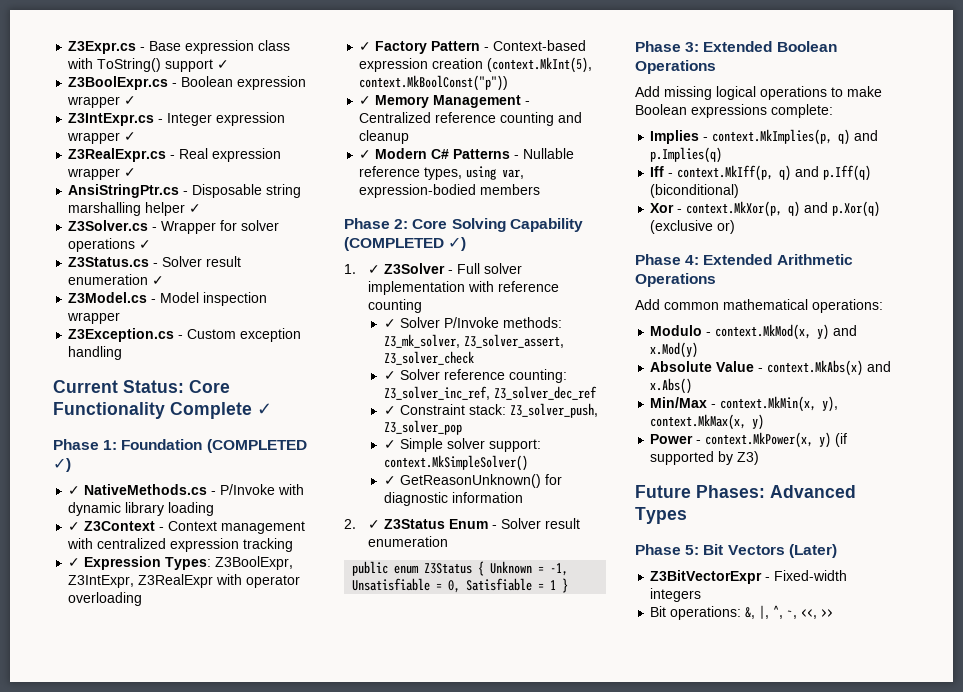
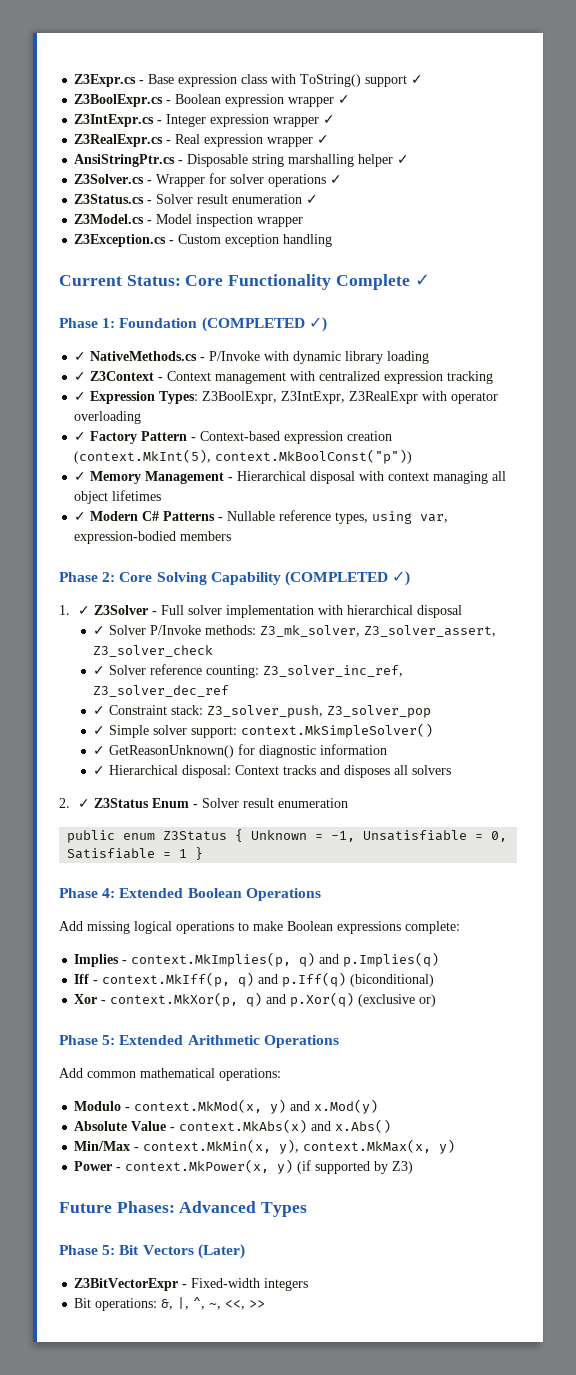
- ✓ Memory Management - Centralized reference counting and cleanup
+ ✓ Memory Management - Hierarchical disposal with context managing all object lifetimes
- 1. ✓ Z3Solver - Full solver implementation with reference counting
+ 1. ✓ Z3Solver - Full solver implementation with hierarchical disposal
+ ✓ Hierarchical disposal: Context tracks and disposes all solvers
- Phase 3: Extended Boolean Operations
+ Phase 4: Extended Boolean Operations
- Phase 4: Extended Arithmetic Operations
+ Phase 5: Extended Arithmetic Operations

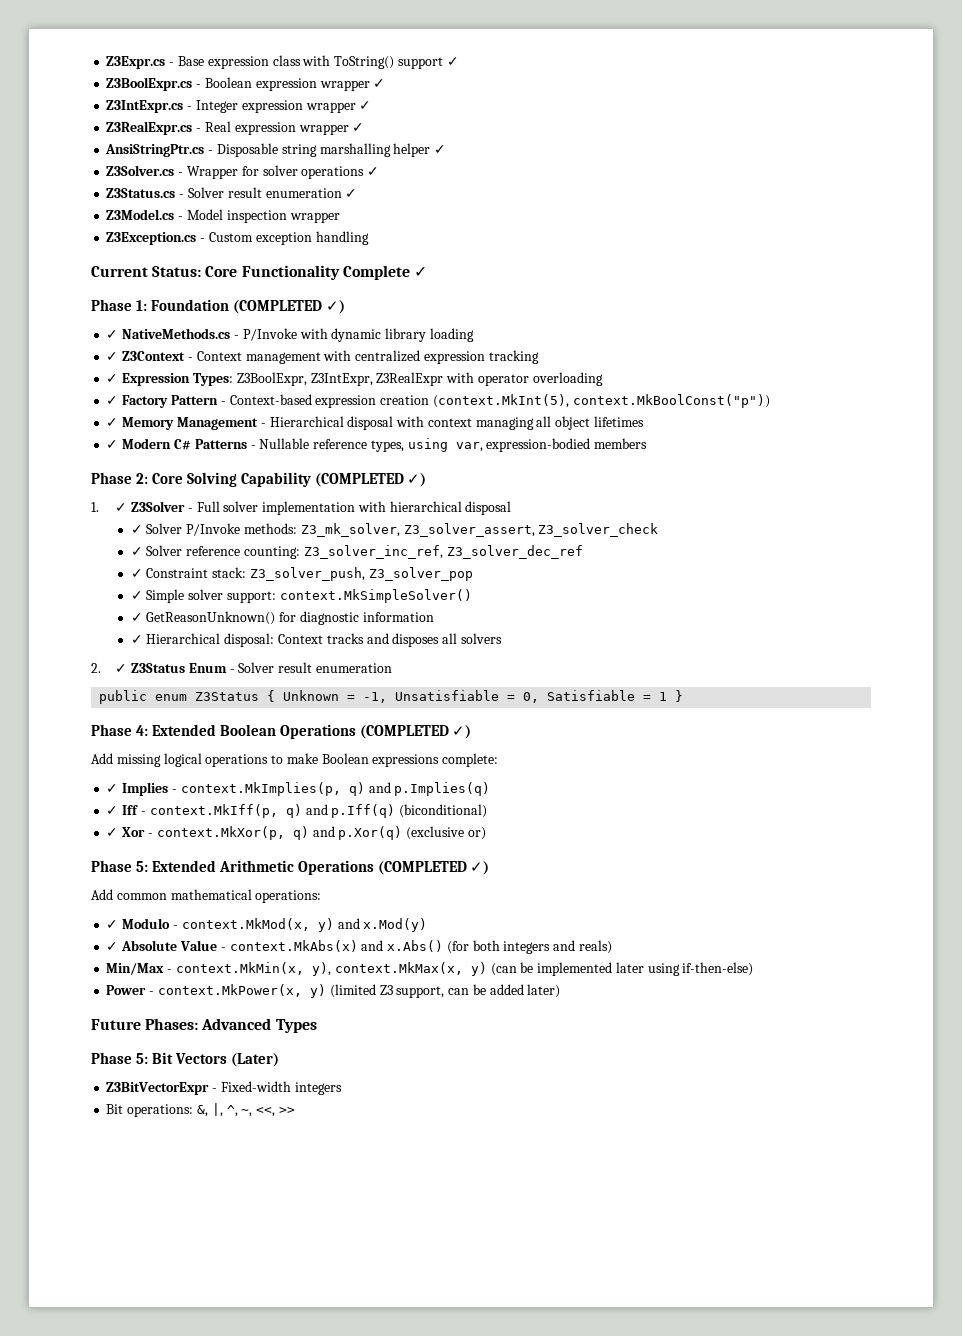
- Phase 4: Extended Boolean Operations
+ Phase 4: Extended Boolean Operations (COMPLETED ✓)
- Implies - context.MkImplies(p, q) and p.Implies(q)
+ ✓ Implies - context.MkImplies(p, q) and p.Implies(q)
- Iff - context.MkIff(p, q) and p.Iff(q) (biconditional)
+ ✓ Iff - context.MkIff(p, q) and p.Iff(q) (biconditional)
- Xor - context.MkXor(p, q) and p.Xor(q) (exclusive or)
+ ✓ Xor - context.MkXor(p, q) and p.Xor(q) (exclusive or)
- Phase 5: Extended Arithmetic Operations
+ Phase 5: Extended Arithmetic Operations (COMPLETED ✓)
- Modulo - context.MkMod(x, y) and x.Mod(y)
+ ✓ Modulo - context.MkMod(x, y) and x.Mod(y)
- Absolute Value - context.MkAbs(x) and x.Abs()
+ ✓ Absolute Value - context.MkAbs(x) and x.Abs() (for both integers and reals)
- Min/Max - context.MkMin(x, y), context.MkMax(x, y)
- Power - context.MkPower(x, y) (if supported by Z3)
+ Min/Max - context.MkMin(x, y), context.MkMax(x, y) (can be implemented later using if-then-else)
+ Power - context.MkPower(x, y) (limited Z3 support, can be added later)

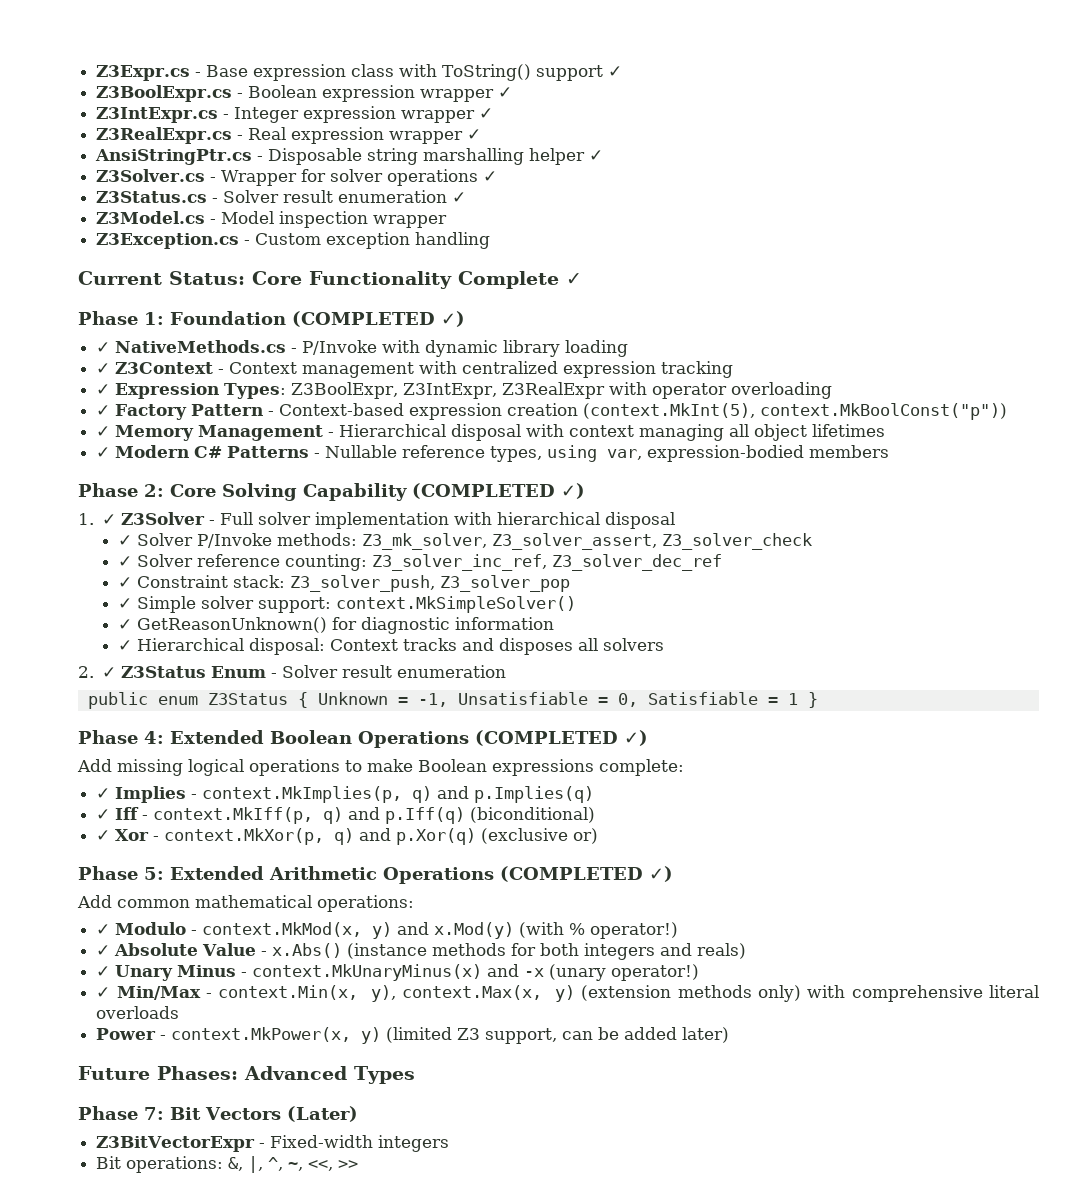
- ✓ Modulo - context.MkMod(x, y) and x.Mod(y)
+ ✓ Modulo - context.MkMod(x, y) and x.Mod(y) (with % operator!)
- ✓ Absolute Value - context.MkAbs(x) and x.Abs() (for both integers and reals)
+ ✓ Absolute Value - x.Abs() (instance methods for both integers and reals)
- Min/Max - context.MkMin(x, y), context.MkMax(x, y) (can be implemented later using if-then-else)
+ ✓ Unary Minus - context.MkUnaryMinus(x) and -x (unary operator!)
+ ✓ Min/Max - context.Min(x, y), context.Max(x, y) (extension methods only) with comprehensive literal overloads
- Phase 5: Bit Vectors (Later)
+ Phase 7: Bit Vectors (Later)

